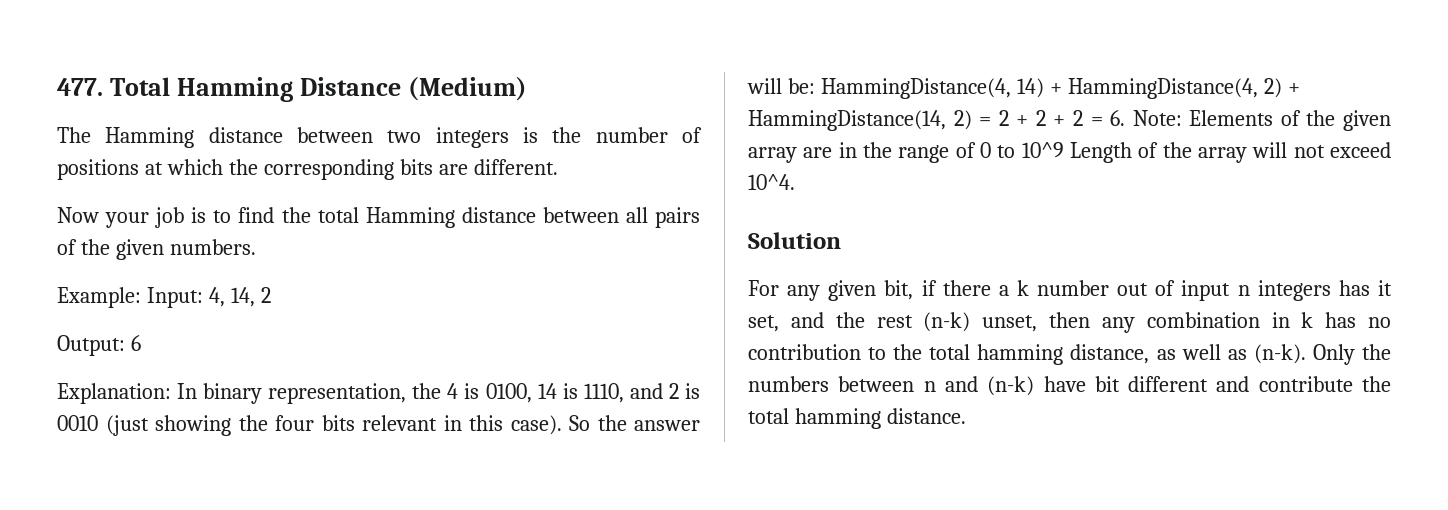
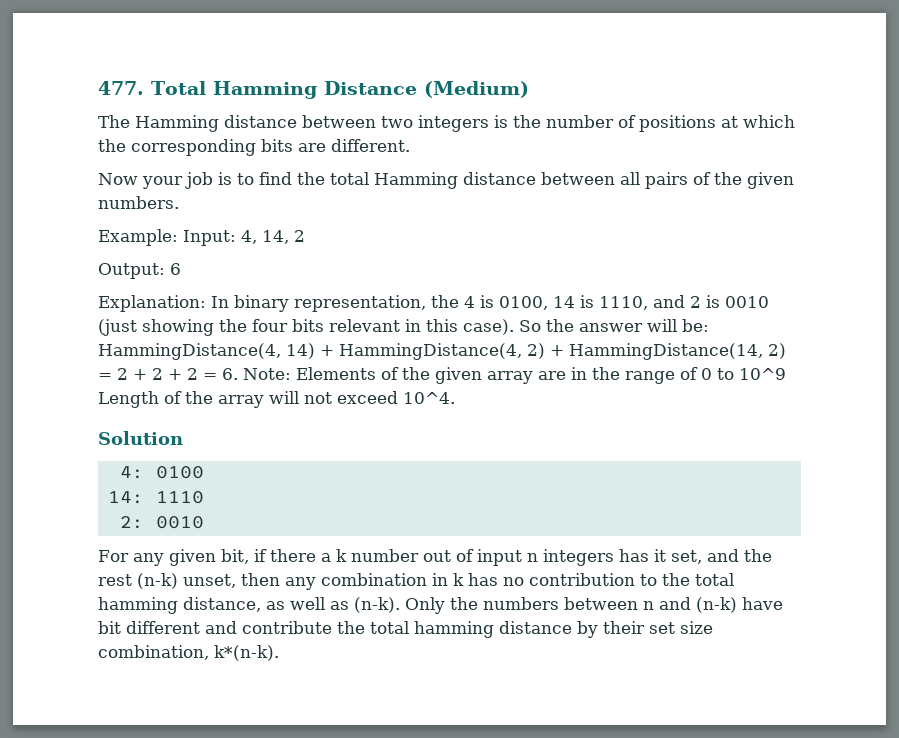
+ 4: 0100
+ 14: 1110
+ 2: 0010
- Only the numbers between n and (n-k) have bit different and contribute the total hamming distance.
+ Only the numbers between n and (n-k) have bit different and contribute the total hamming distance by their set size combination, k*(n-k).

